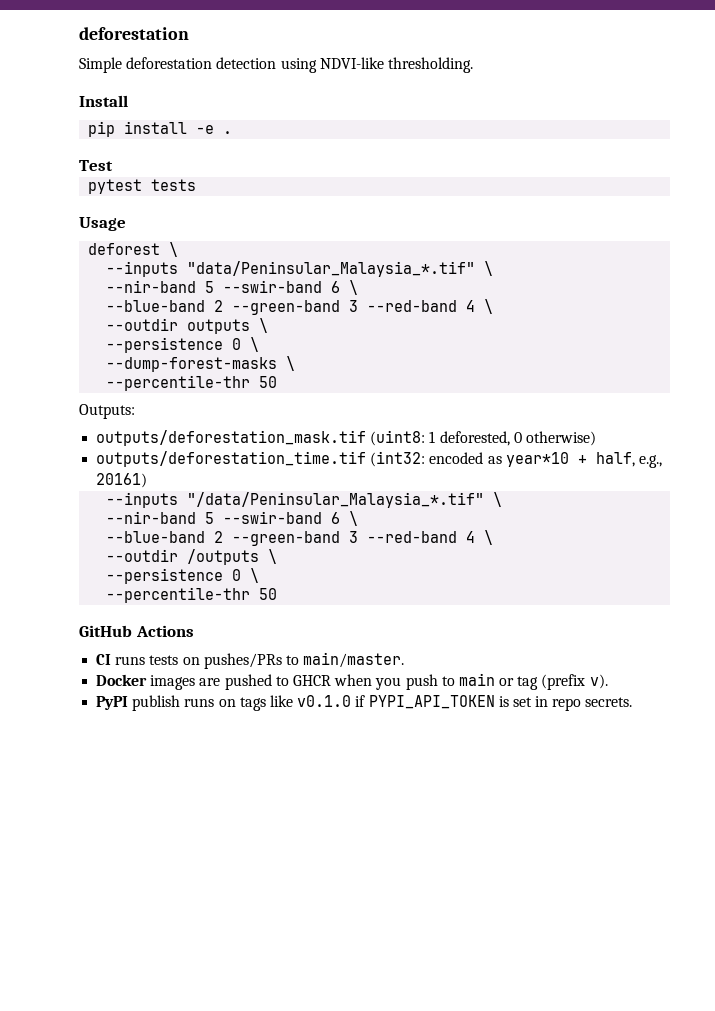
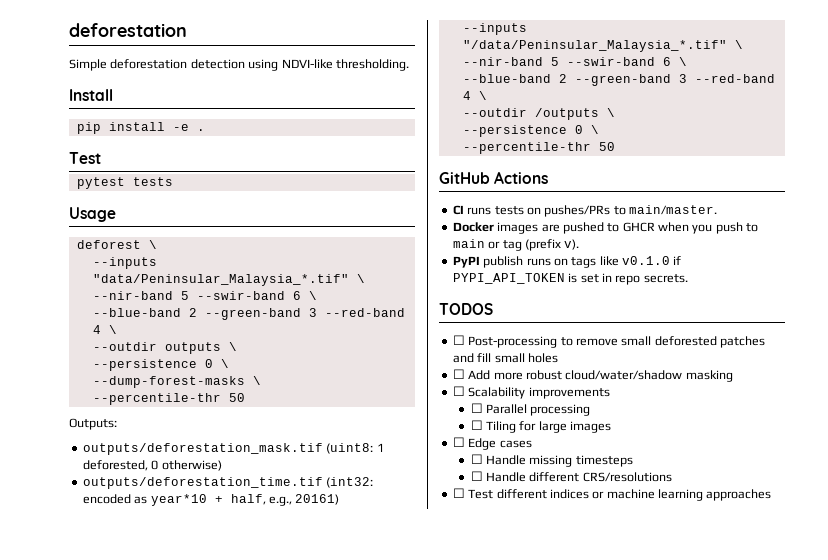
+ TODOS
+ ☐ Post-processing to remove small deforested patches and fill small holes
+ ☐ Add more robust cloud/water/shadow masking
+ ☐ Scalability improvements
+ ☐ Parallel processing
+ ☐ Tiling for large images
+ ☐ Edge cases
+ ☐ Handle missing timesteps
+ ☐ Handle different CRS/resolutions
+ ☐ Test different indices or machine learning approaches

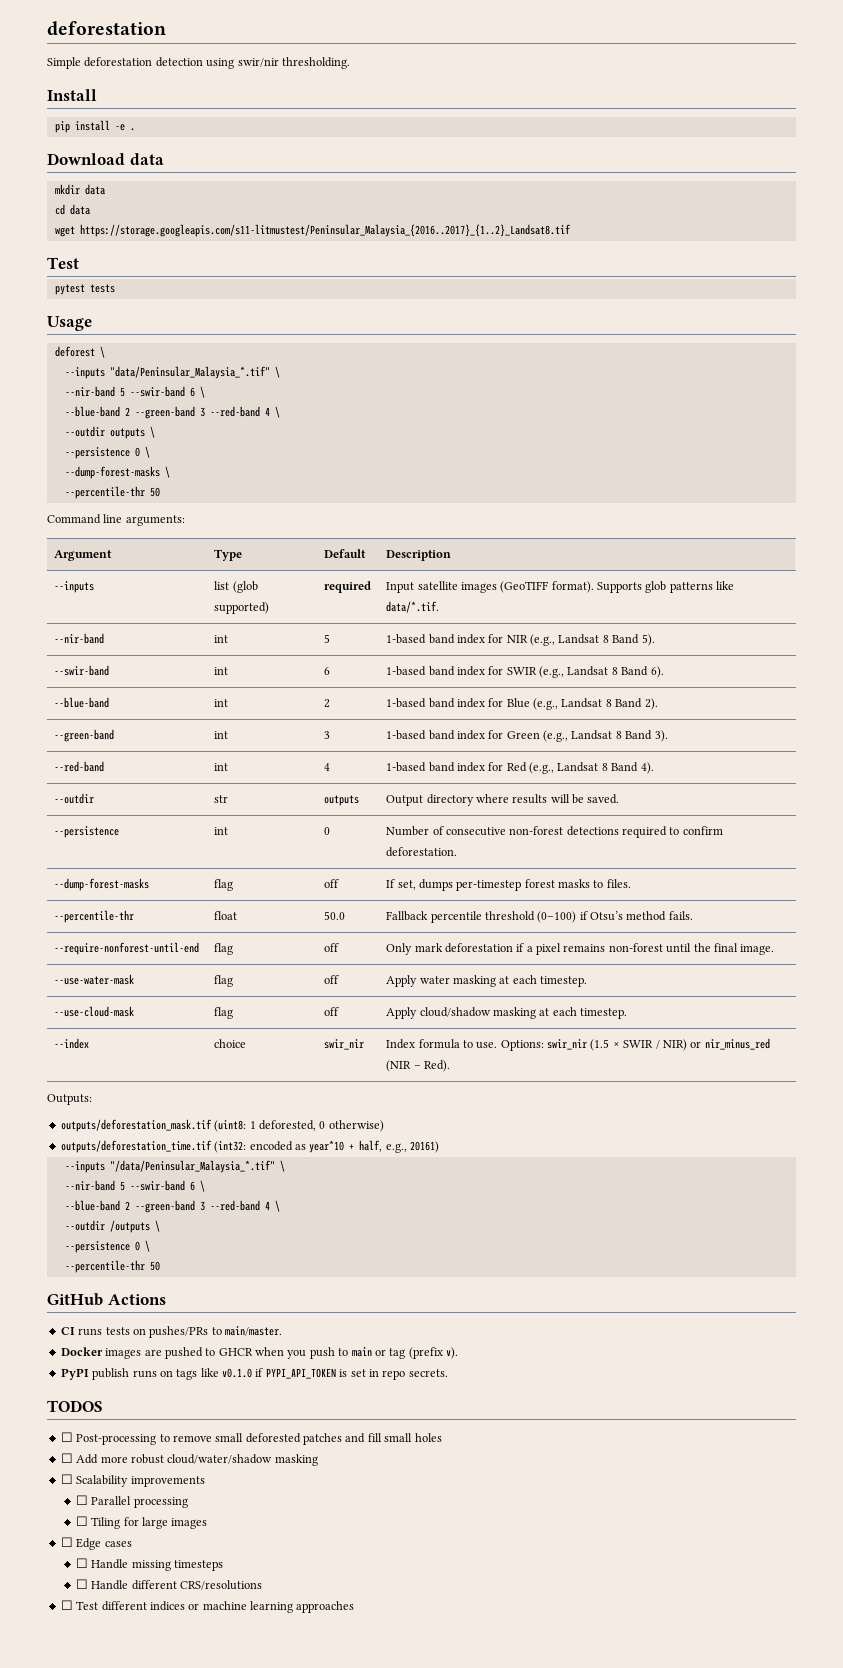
- Simple deforestation detection using NDVI-like thresholding.
+ Simple deforestation detection using swir/nir thresholding.
+ Download data
+ mkdir data
+ cd data
+ wget https://storage.googleapis.com/s11-litmustest/Peninsular_Malaysia_{2016..2017}_{1..2}_Landsat8.tif
+ Command line arguments:
+ Argument | Type | Default | Description
+ --inputs | list (glob supported) | required | Input satellite images (GeoTIFF format). Supports glob patterns like data/*.tif.
+ --nir-band | int | 5 | 1-based band index for NIR (e.g., Landsat 8 Band 5).
+ --swir-band | int | 6 | 1-based band index for SWIR (e.g., Landsat 8 Band 6).
+ --blue-band | int | 2 | 1-based band index for Blue (e.g., Landsat 8 Band 2).
+ --green-band | int | 3 | 1-based band index for Green (e.g., Landsat 8 Band 3).
+ --red-band | int | 4 | 1-based band index for Red (e.g., Landsat 8 Band 4).
+ --outdir | str | outputs | Output directory where results will be saved.
+ --persistence | int | 0 | Number of consecutive non-forest detections required to confirm deforestation.
+ --dump-forest-masks | flag | off | If set, dumps per-timestep forest masks to files.
+ --percentile-thr | float | 50.0 | Fallback percentile threshold (0–100) if Otsu’s method fails.
+ --require-nonforest-until-end | flag | off | Only mark deforestation if a pixel remains non-forest until the final image.
+ --use-water-mask | flag | off | Apply water masking at each timestep.
+ --use-cloud-mask | flag | off | Apply cloud/shadow masking at each timestep.
+ --index | choice | swir_nir | Index formula to use. Options: swir_nir (1.5 × SWIR / NIR) or nir_minus_red (NIR − Red).

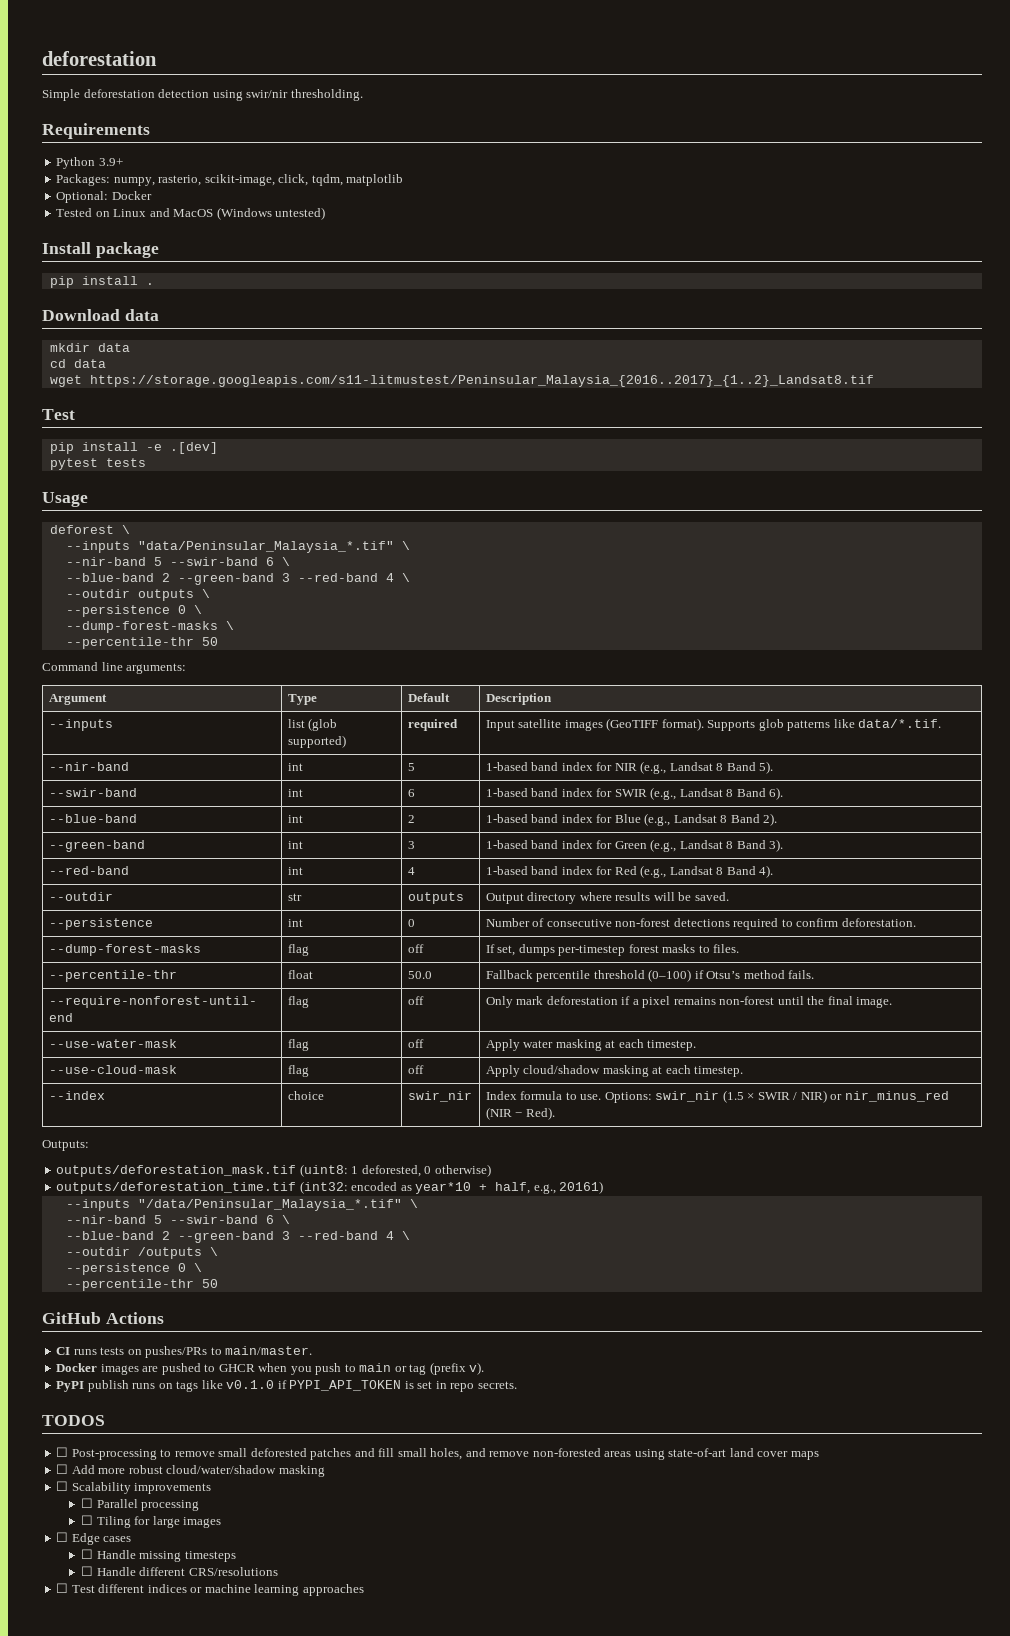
+ Requirements
+ Python 3.9+
+ Packages: numpy, rasterio, scikit-image, click, tqdm, matplotlib
+ Optional: Docker
+ Tested on Linux and MacOS (Windows untested)
- Install
- pip install -e .
+ Install package
+ pip install .
+ pip install -e .[dev]
- ☐ Post-processing to remove small deforested patches and fill small holes
+ ☐ Post-processing to remove small deforested patches and fill small holes, and remove non-forested areas using state-of-art land cover maps

